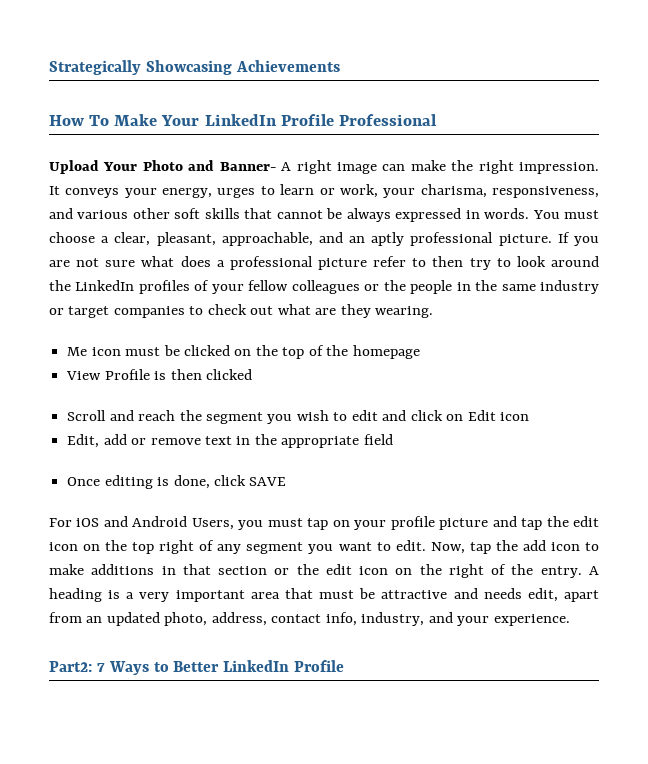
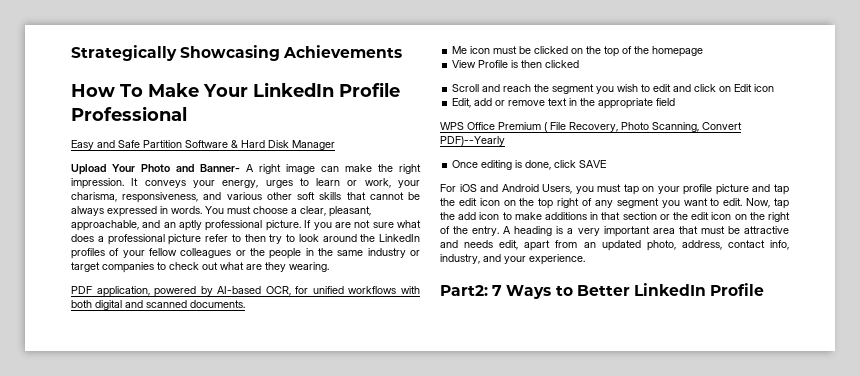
+ Easy and Safe Partition Software & Hard Disk Manager
+ PDF application, powered by AI-based OCR, for unified workflows with both digital and scanned documents.
+ WPS Office Premium ( File Recovery, Photo Scanning, Convert PDF)--Yearly

